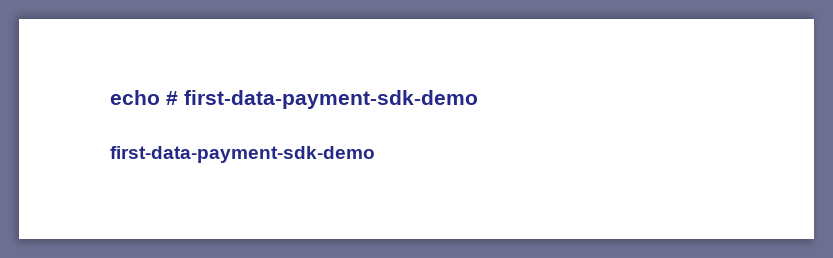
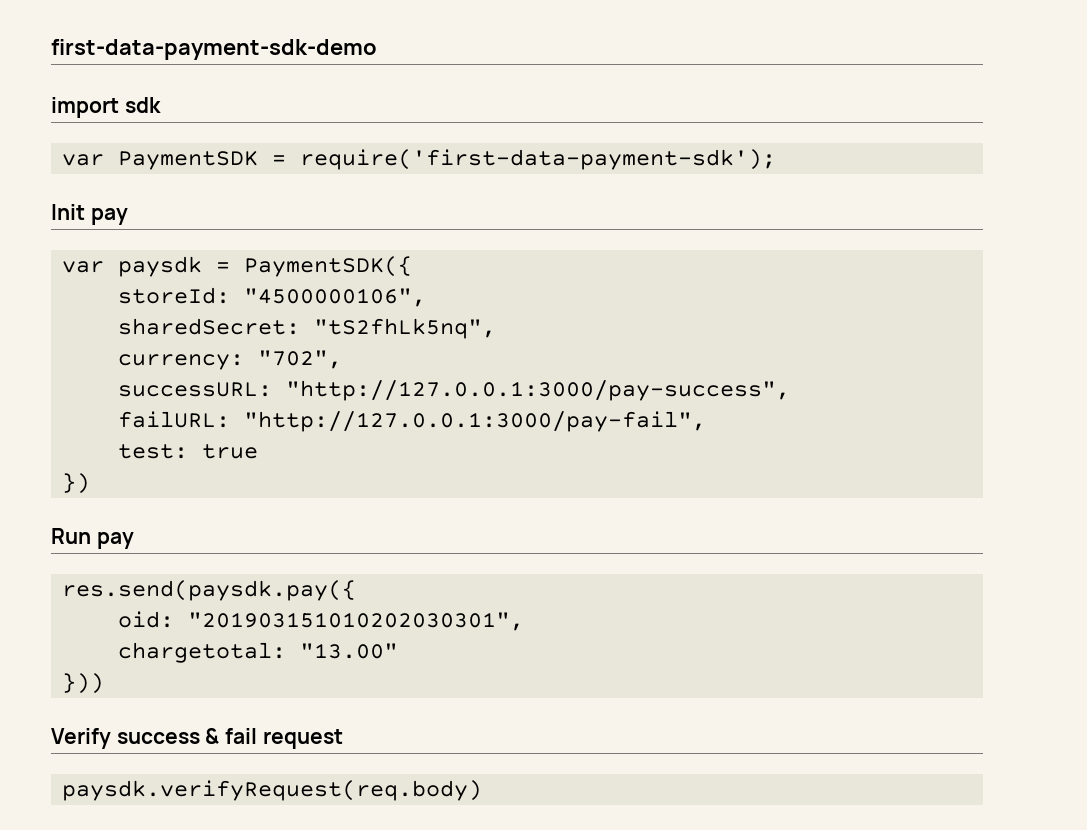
- echo # first-data-payment-sdk-demo
  first-data-payment-sdk-demo
+ import sdk
+ var PaymentSDK = require('first-data-payment-sdk');
+ Init pay
+ var paysdk = PaymentSDK({
+ storeId: "4500000106",
+ sharedSecret: "tS2fhLk5nq",
+ currency: "702",
+ successURL: "http://127.0.0.1:3000/pay-success",
+ failURL: "http://127.0.0.1:3000/pay-fail",
+ test: true
+ })
+ Run pay
+ res.send(paysdk.pay({
+ oid: "201903151010202030301",
+ chargetotal: "13.00"
+ }))
+ Verify success & fail request
+ paysdk.verifyRequest(req.body)

